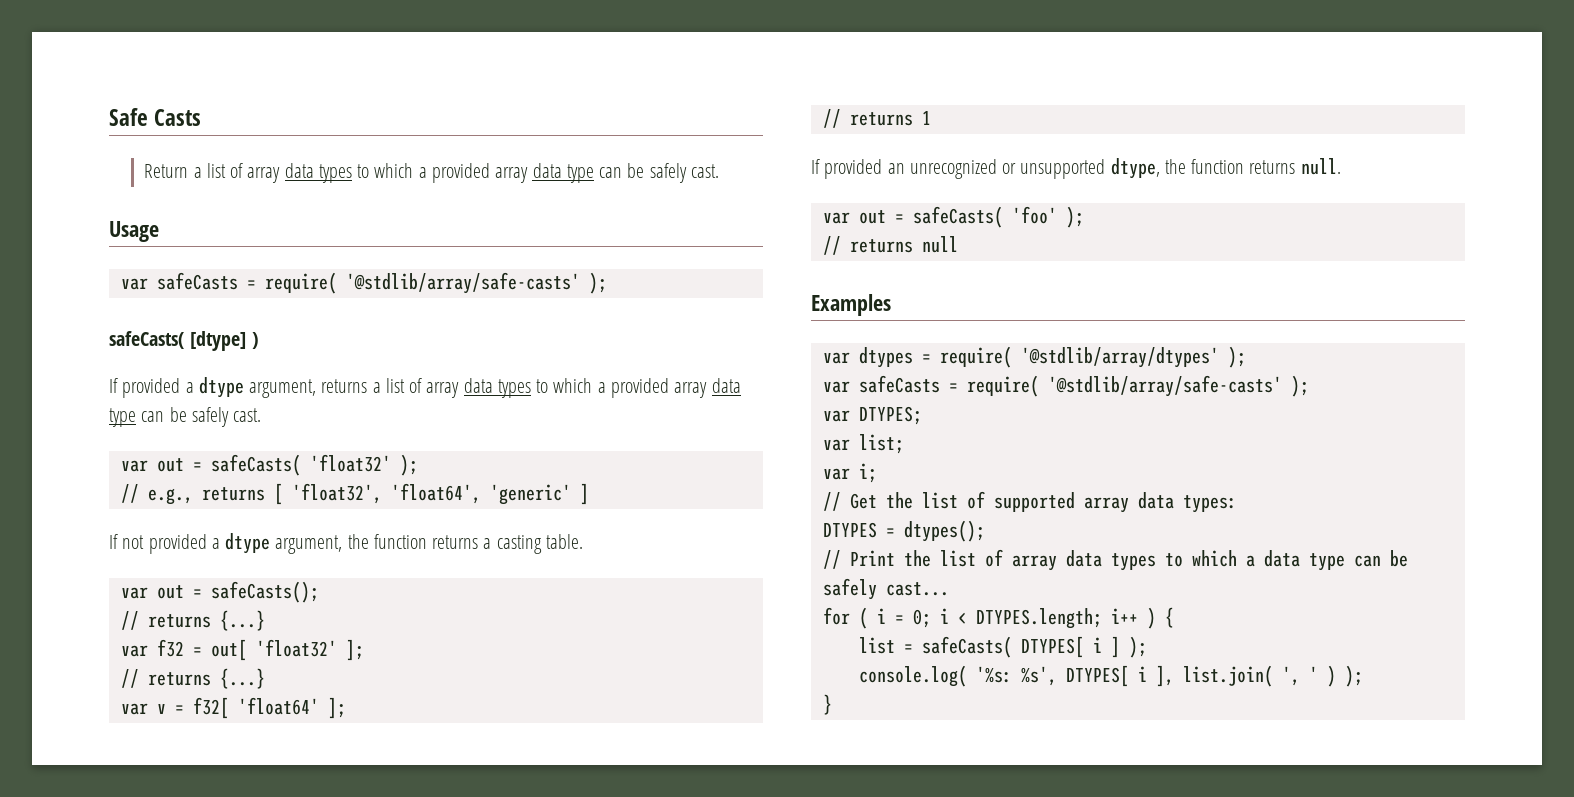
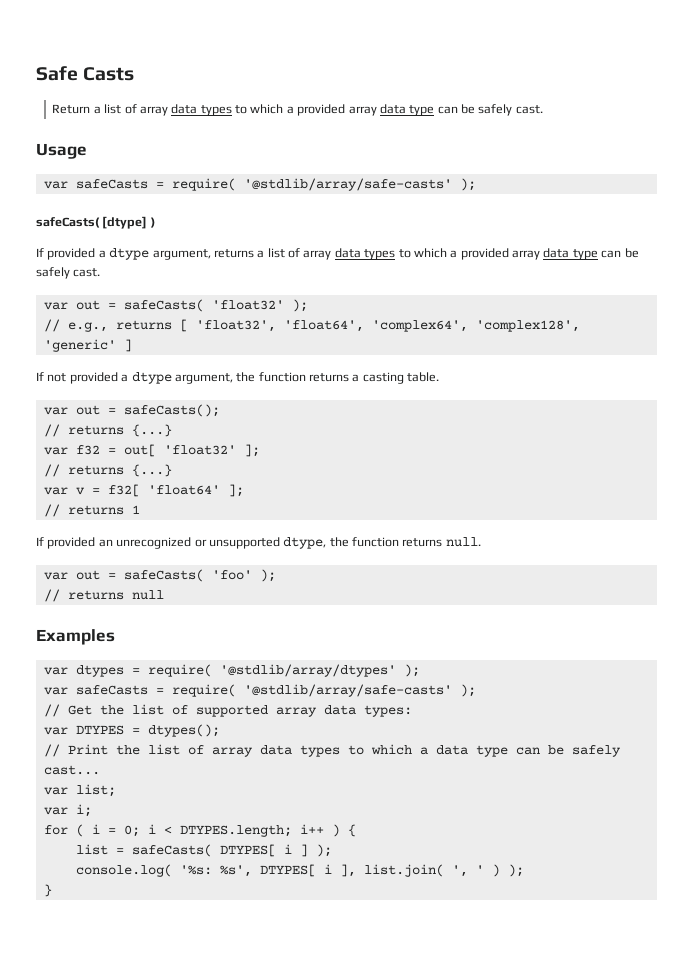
- // e.g., returns [ 'float32', 'float64', 'generic' ]
+ // e.g., returns [ 'float32', 'float64', 'complex64', 'complex128', 'generic' ]
- var DTYPES;
- var list;
- var i;
- DTYPES = dtypes();
+ var DTYPES = dtypes();
+ var list;
+ var i;

